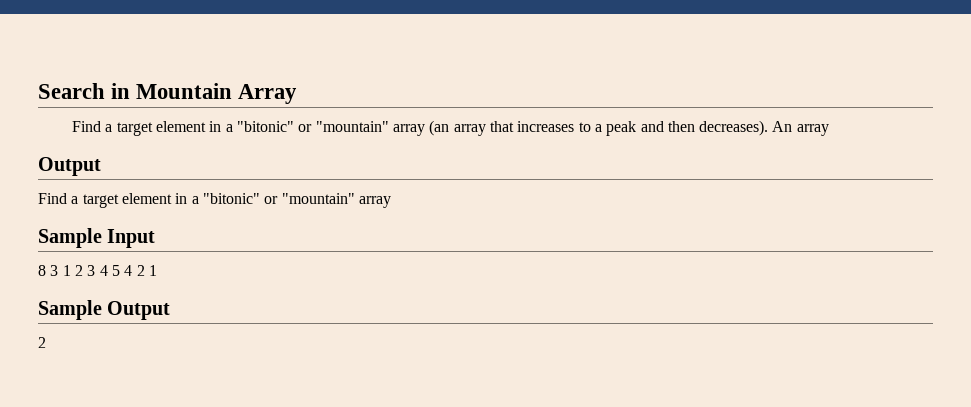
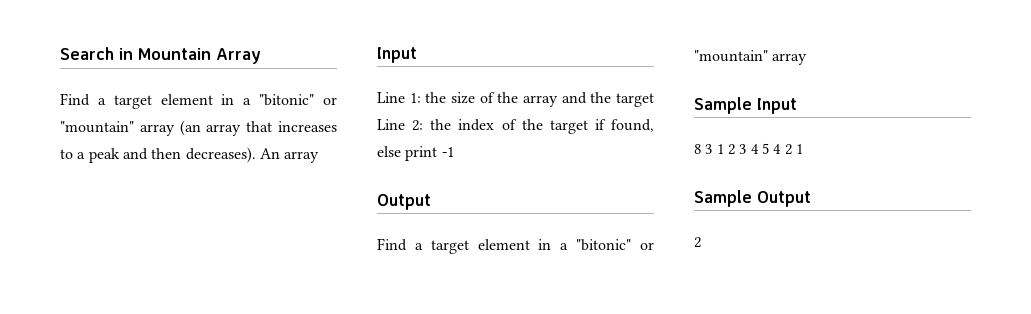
  An array
+ Input
+ Line 1: the size of the array and the target Line 2: the index of the target if found, else print -1

